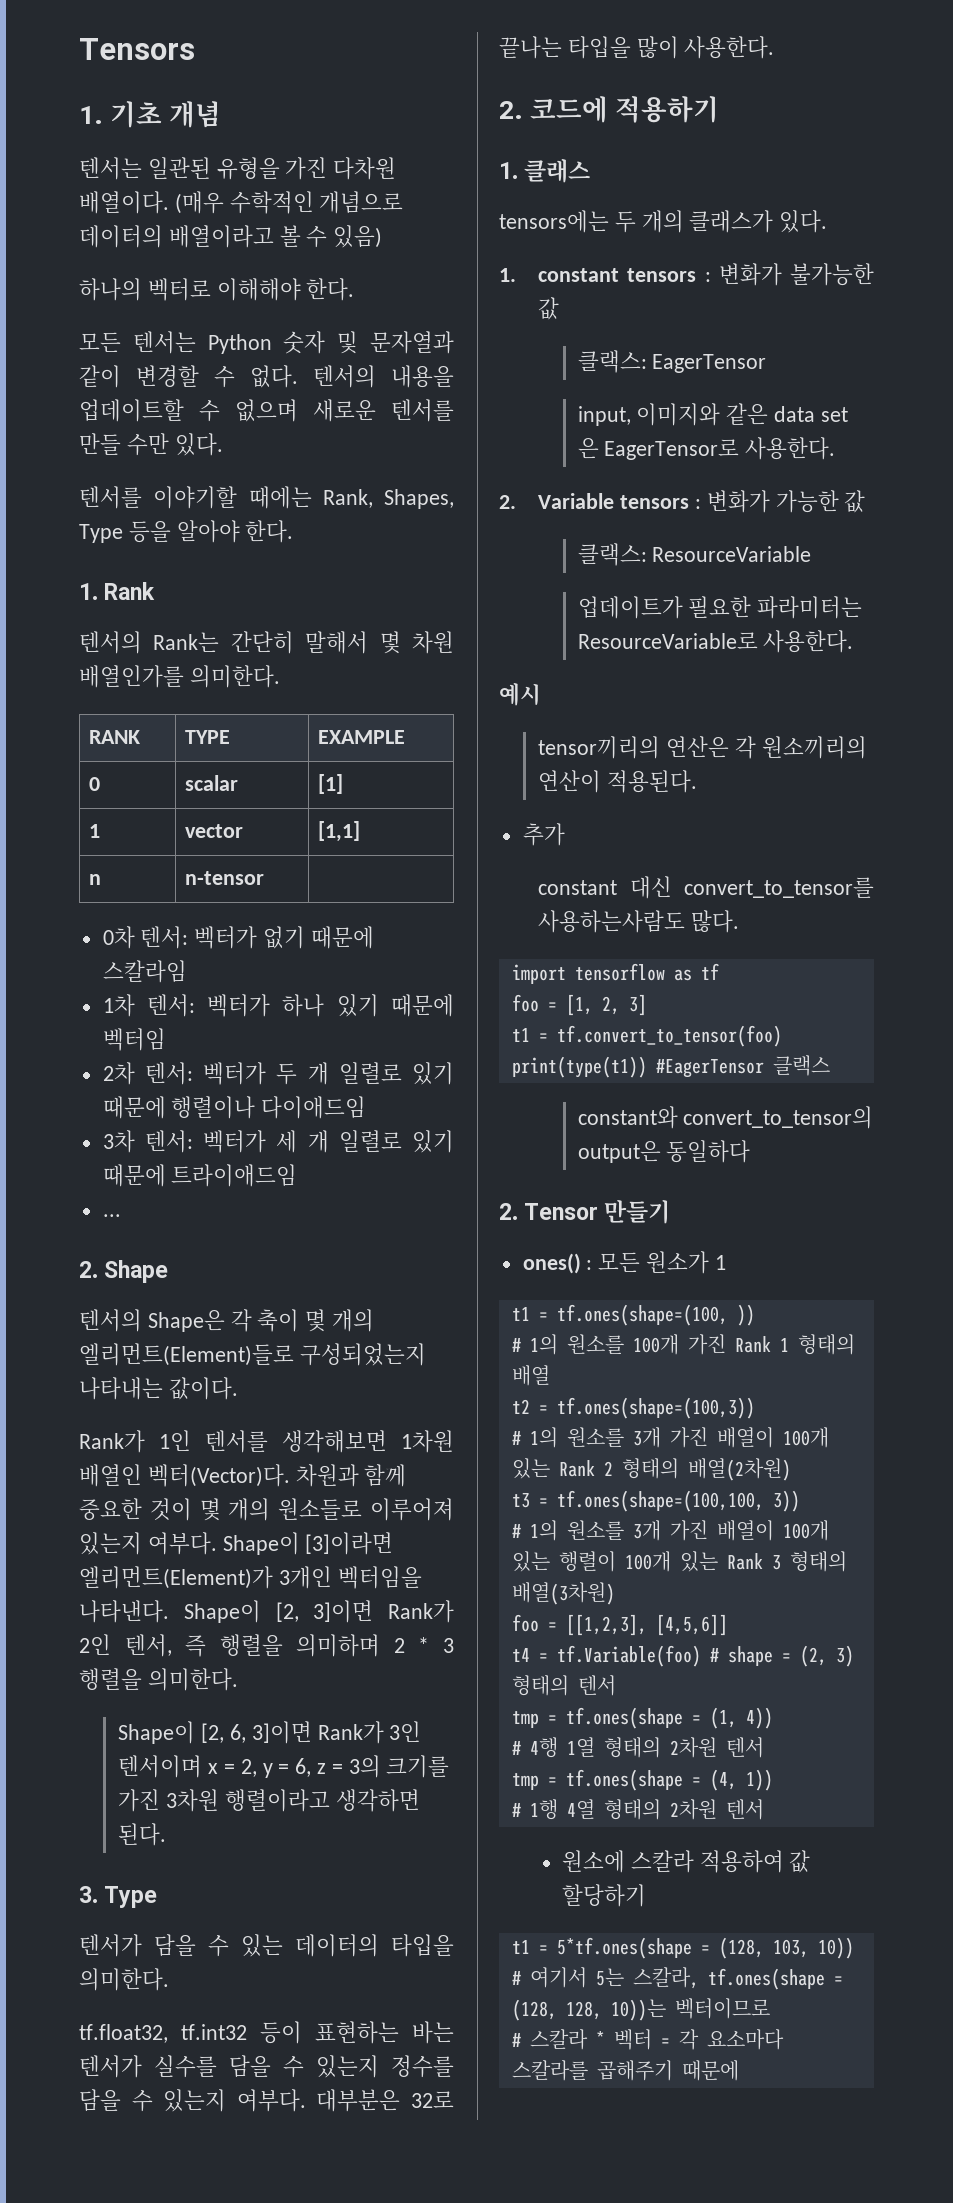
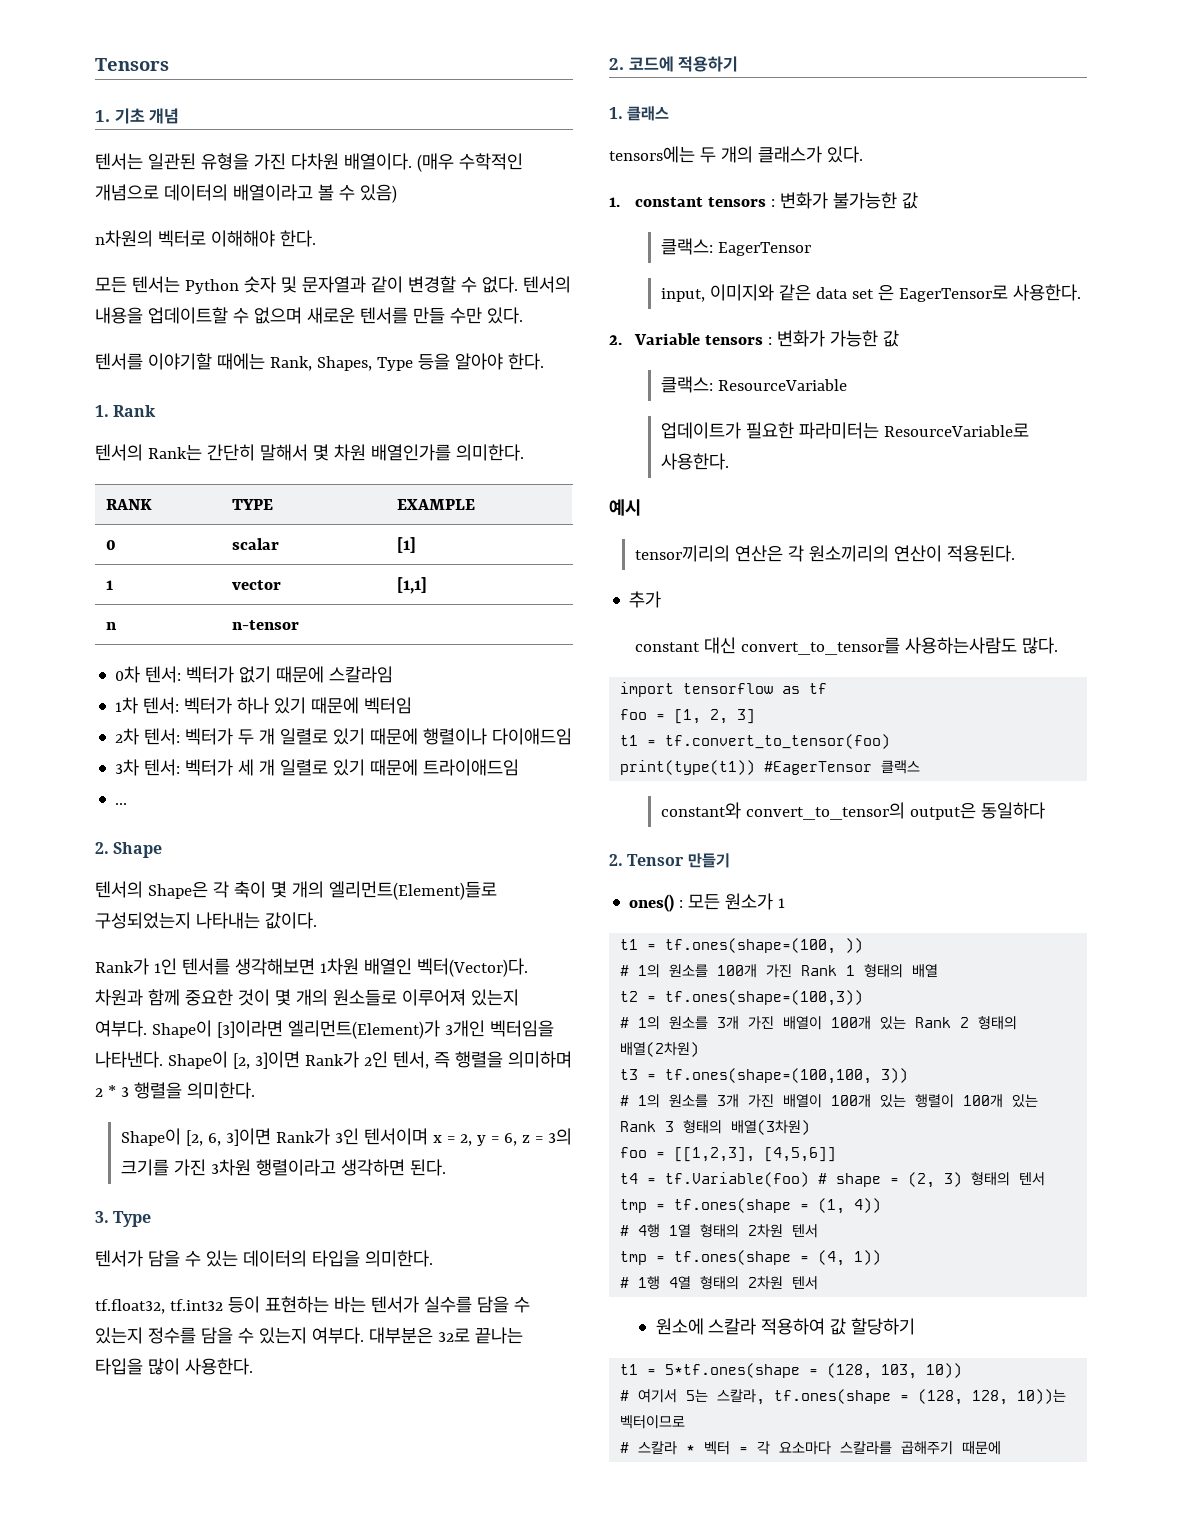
- 하나의 벡터로 이해해야 한다.
+ n차원의 벡터로 이해해야 한다.

